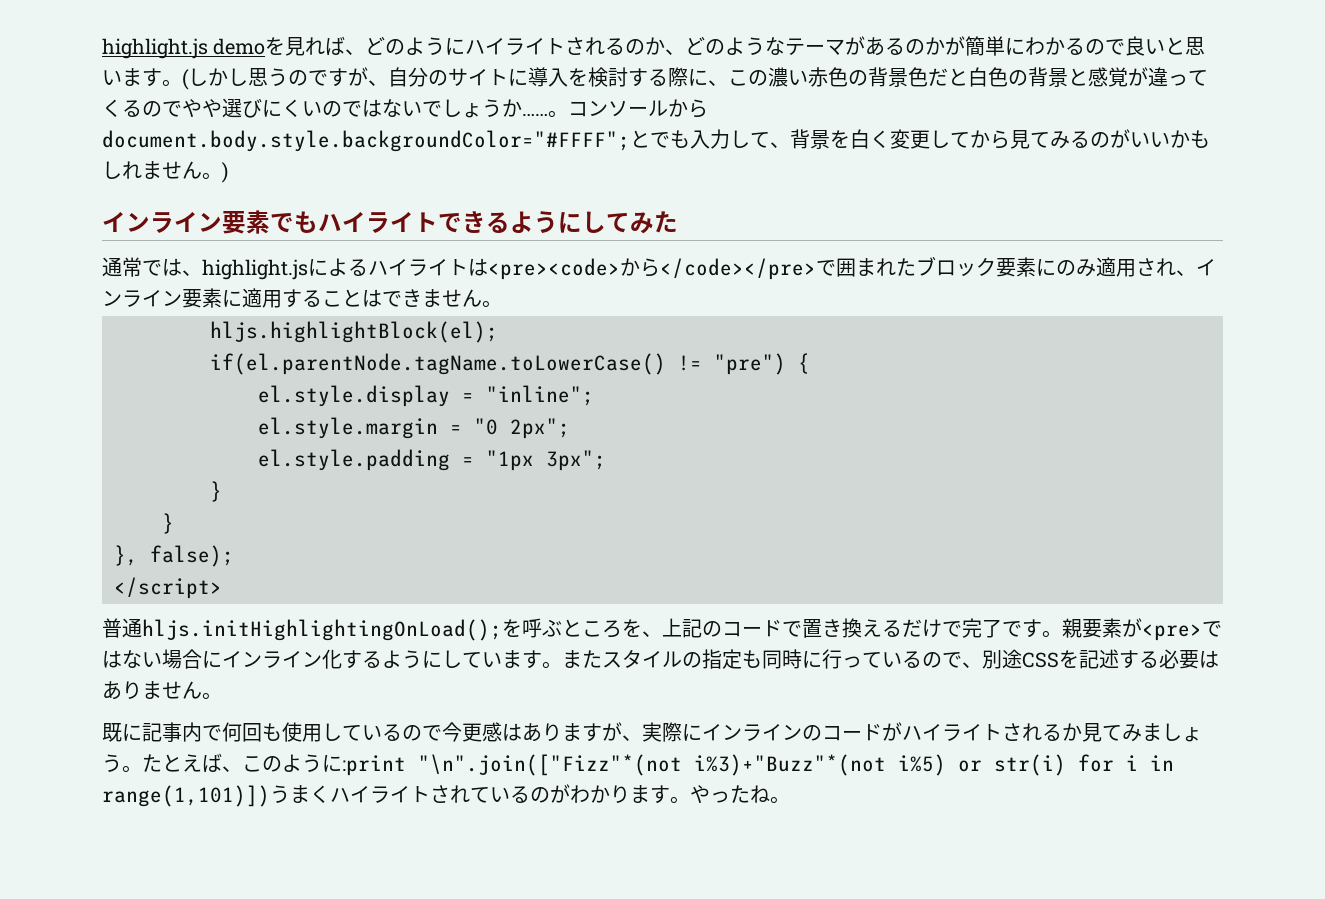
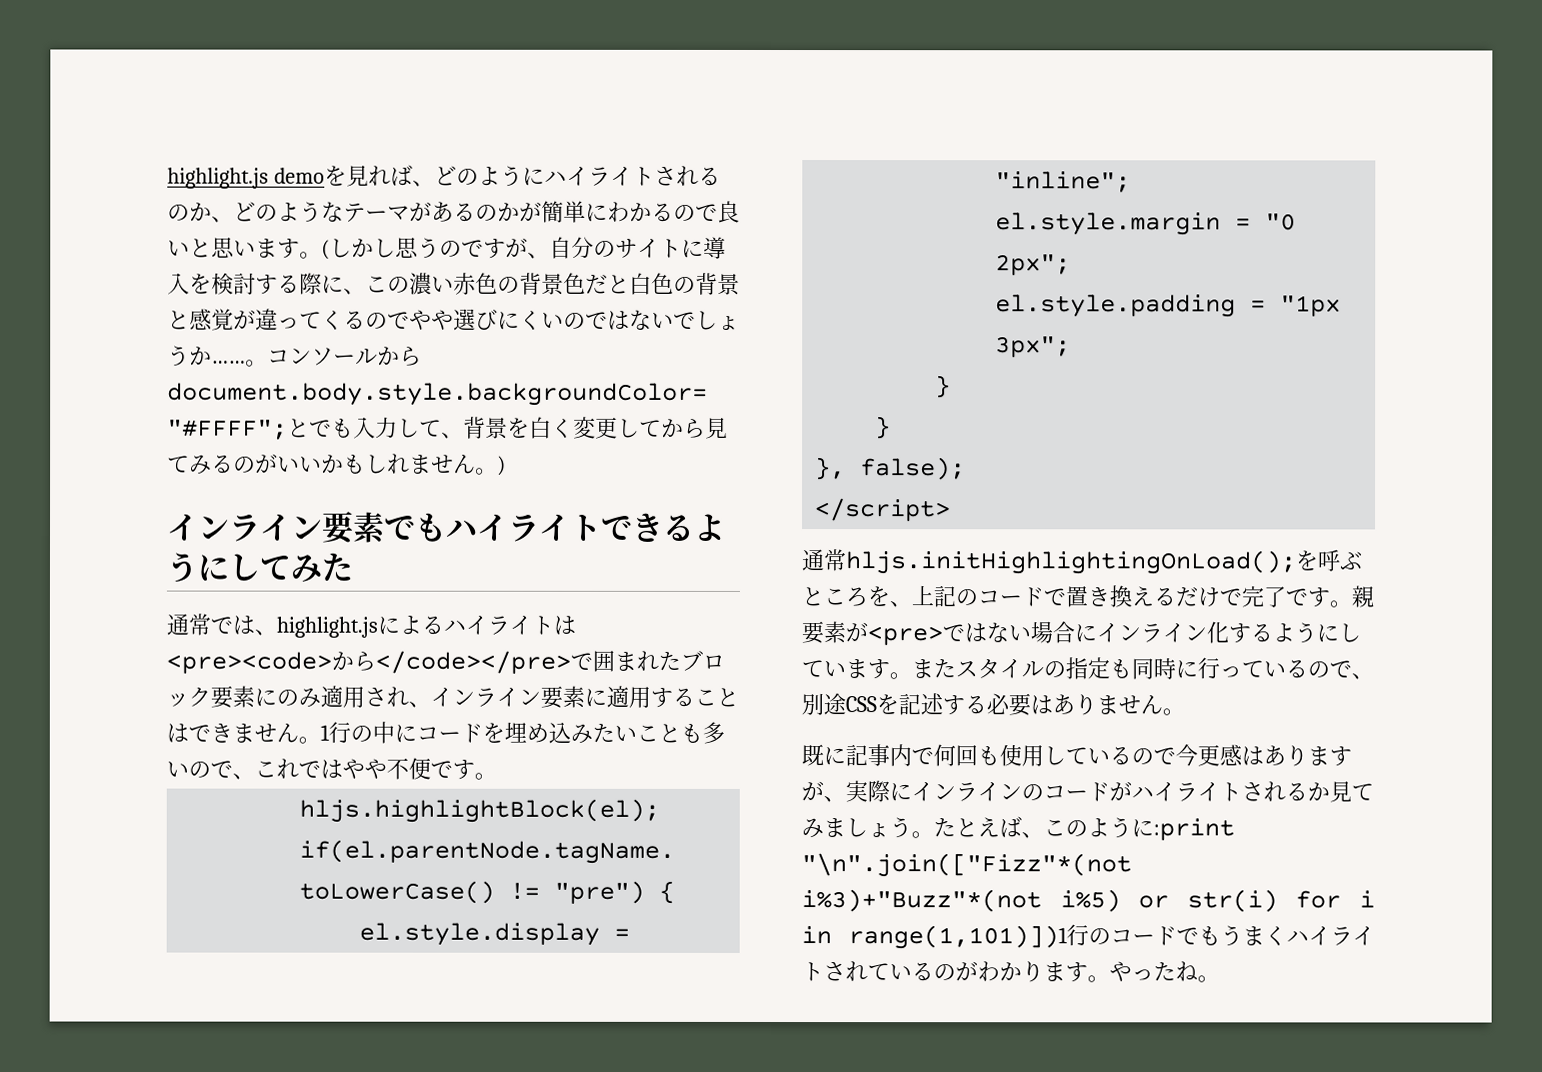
+ 1行の中にコードを埋め込みたいことも多いので、これではやや不便です。
- 普通hljs.initHighlightingOnLoad();を呼ぶところを、上記のコードで置き換えるだけで完了です。
+ 通常hljs.initHighlightingOnLoad();を呼ぶところを、上記のコードで置き換えるだけで完了です。
- たとえば、このように:print "\n".join(["Fizz"*(not i%3)+"Buzz"*(not i%5) or str(i) for i in range(1,101)])うまくハイライトされているのがわかります。
+ たとえば、このように:print "\n".join(["Fizz"*(not i%3)+"Buzz"*(not i%5) or str(i) for i in range(1,101)])1行のコードでもうまくハイライトされているのがわかります。

